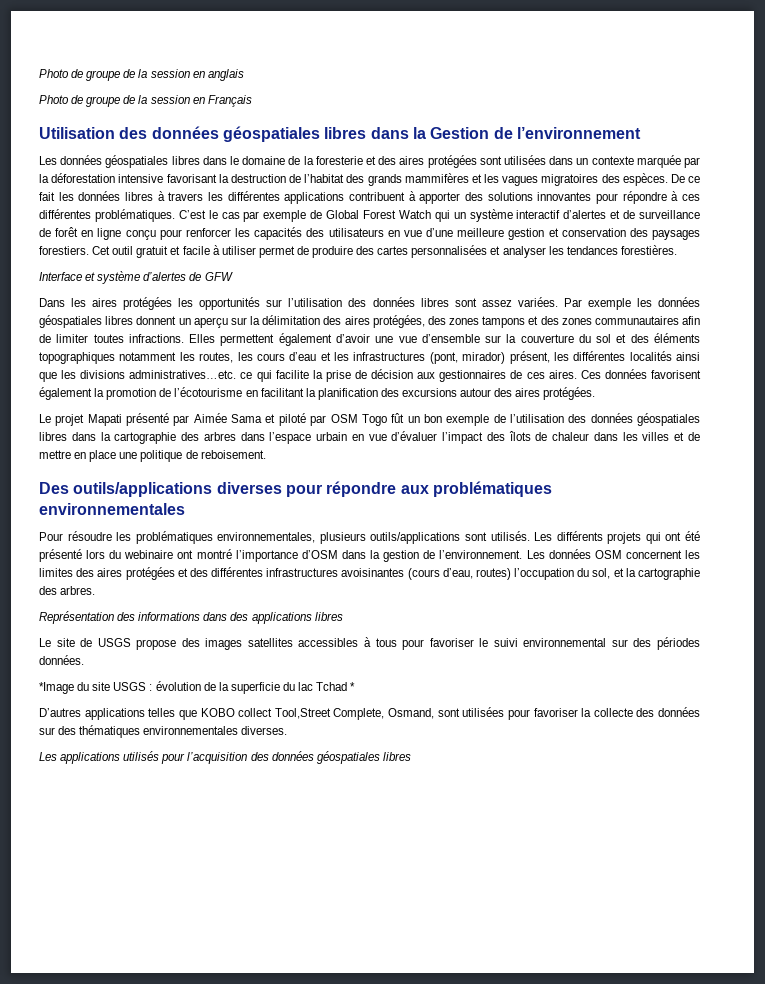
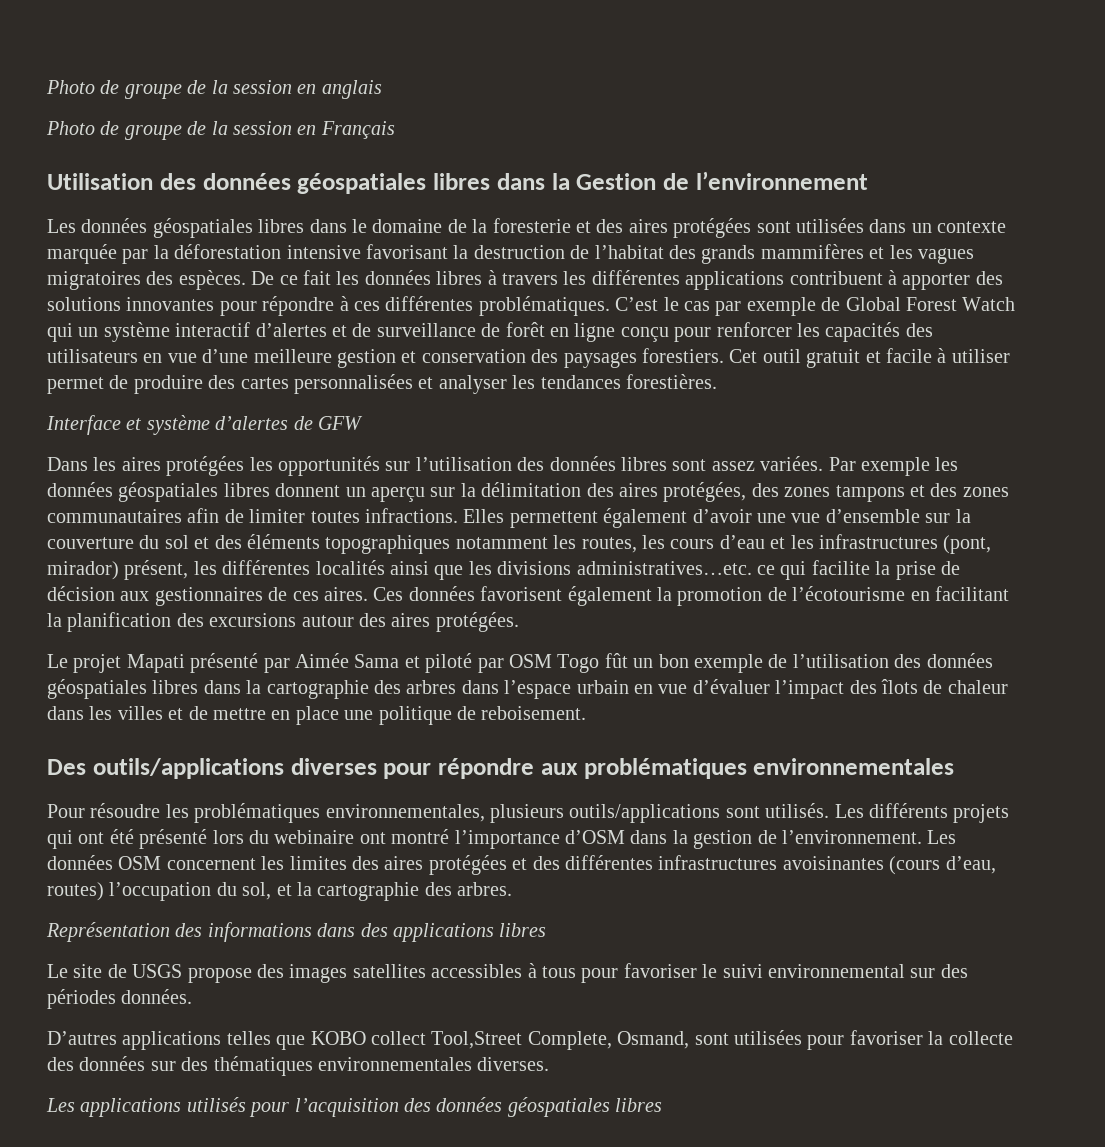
- *Image du site USGS : évolution de la superficie du lac Tchad *

